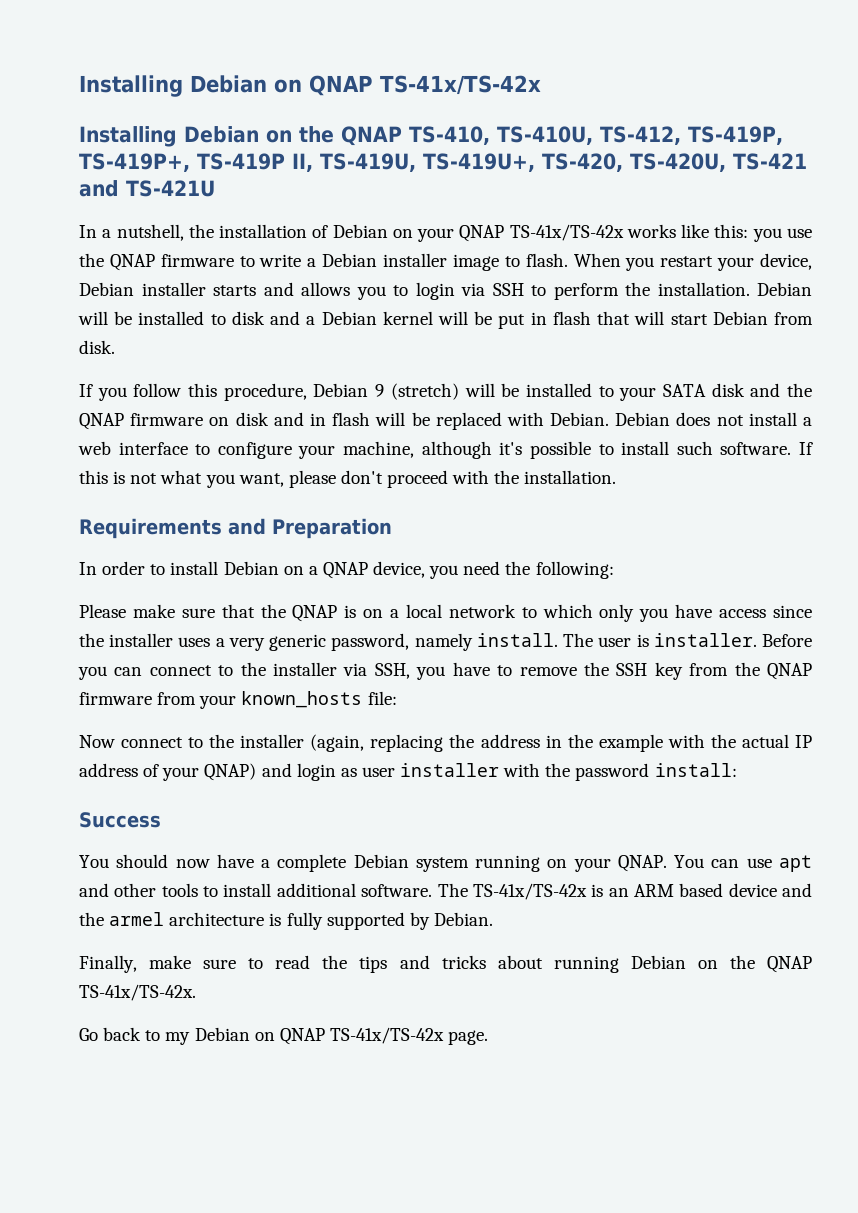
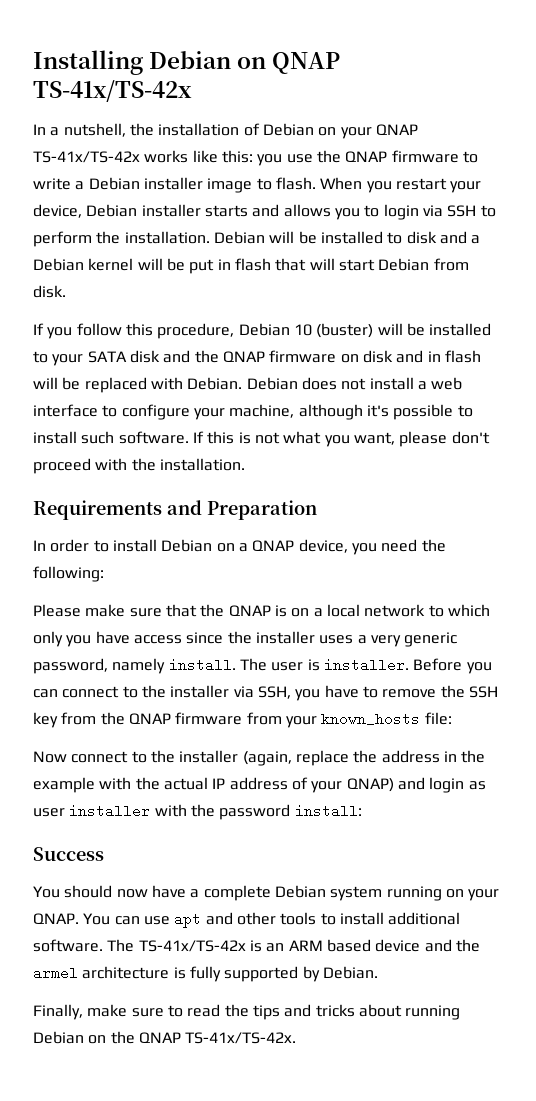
- Installing Debian on the QNAP TS-410, TS-410U, TS-412, TS-419P, TS-419P+, TS-419P II, TS-419U, TS-419U+, TS-420, TS-420U, TS-421 and TS-421U
- If you follow this procedure, Debian 9 (stretch) will be installed to your SATA disk and the QNAP firmware on disk and in flash will be replaced with Debian.
+ If you follow this procedure, Debian 10 (buster) will be installed to your SATA disk and the QNAP firmware on disk and in flash will be replaced with Debian.
- Now connect to the installer (again, replacing the address in the example with the actual IP address of your QNAP) and login as user installer with the password install:
+ Now connect to the installer (again, replace the address in the example with the actual IP address of your QNAP) and login as user installer with the password install:
- Go back to my Debian on QNAP TS-41x/TS-42x page.

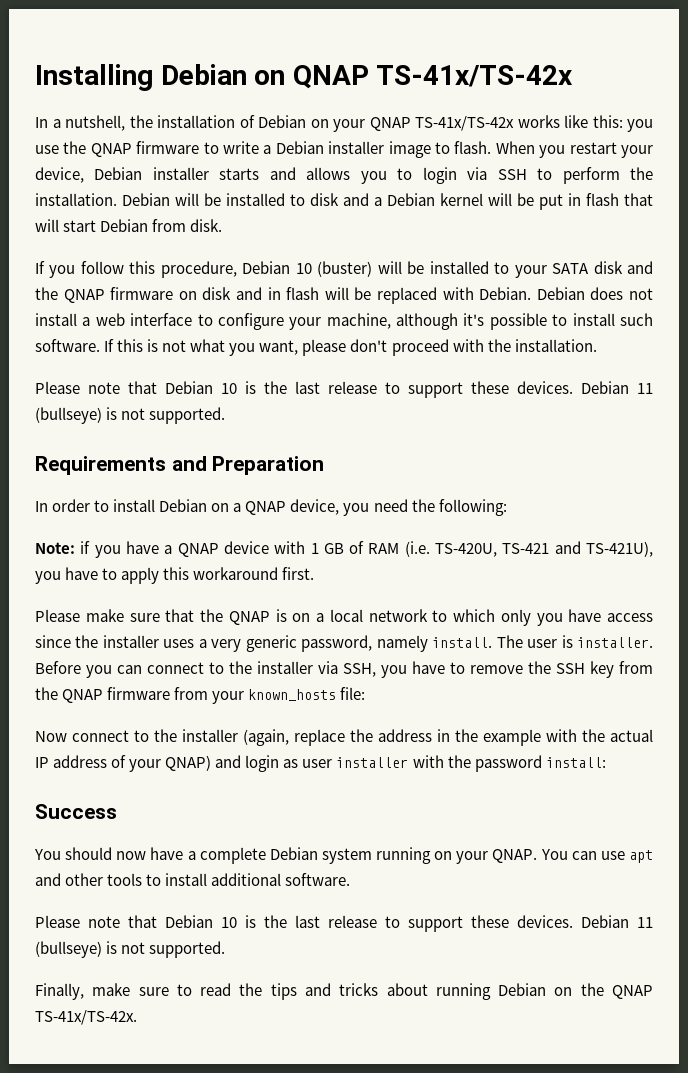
  If this is not what you want, please don't proceed with the installation.
+ Please note that Debian 10 is the last release to support these devices. Debian 11 (bullseye) is not supported.
+ Note: if you have a QNAP device with 1 GB of RAM (i.e. TS-420U, TS-421 and TS-421U), you have to apply this workaround first.
- You can use apt and other tools to install additional software. The TS-41x/TS-42x is an ARM based device and the armel architecture is fully supported by Debian.
+ You can use apt and other tools to install additional software.
+ Please note that Debian 10 is the last release to support these devices. Debian 11 (bullseye) is not supported.

